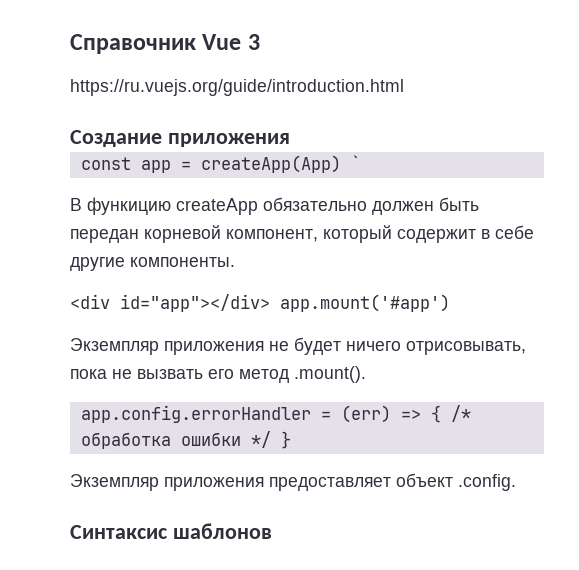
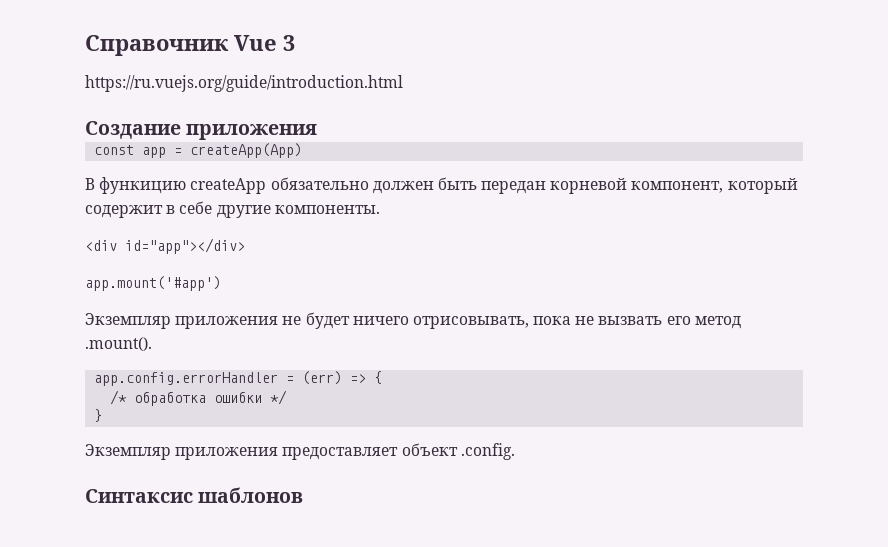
- const app = createApp(App) `
+ const app = createApp(App)
- <div id="app"></div> app.mount('#app')
+ <div id="app"></div>
+ app.mount('#app')
- app.config.errorHandler = (err) => { /* обработка ошибки */ }
+ app.config.errorHandler = (err) => {
+ /* обработка ошибки */
+ }

